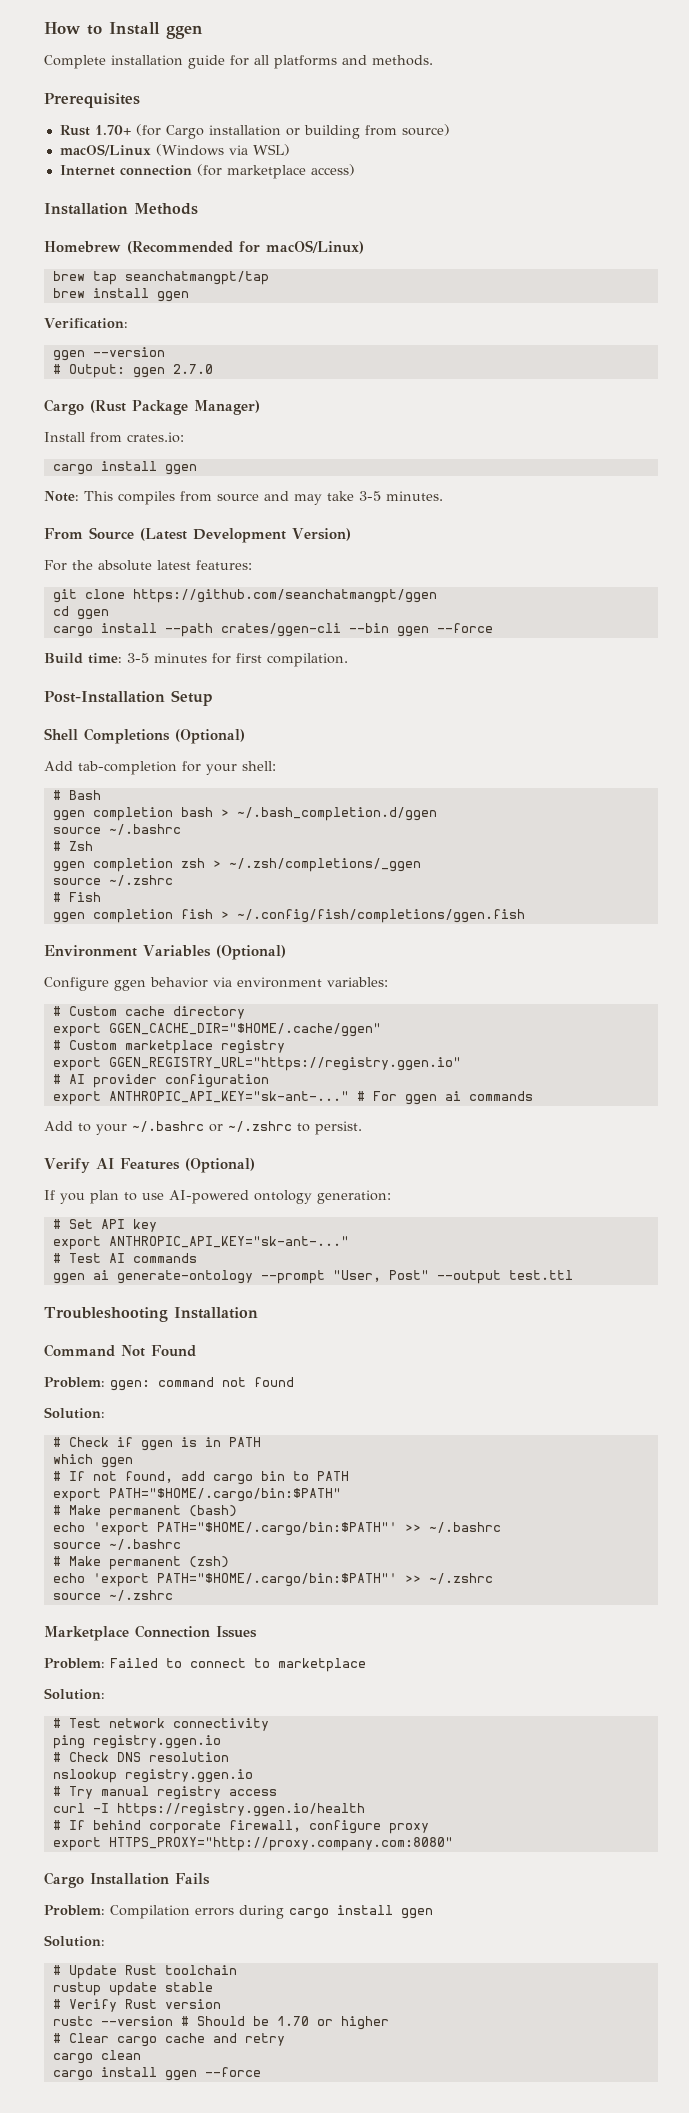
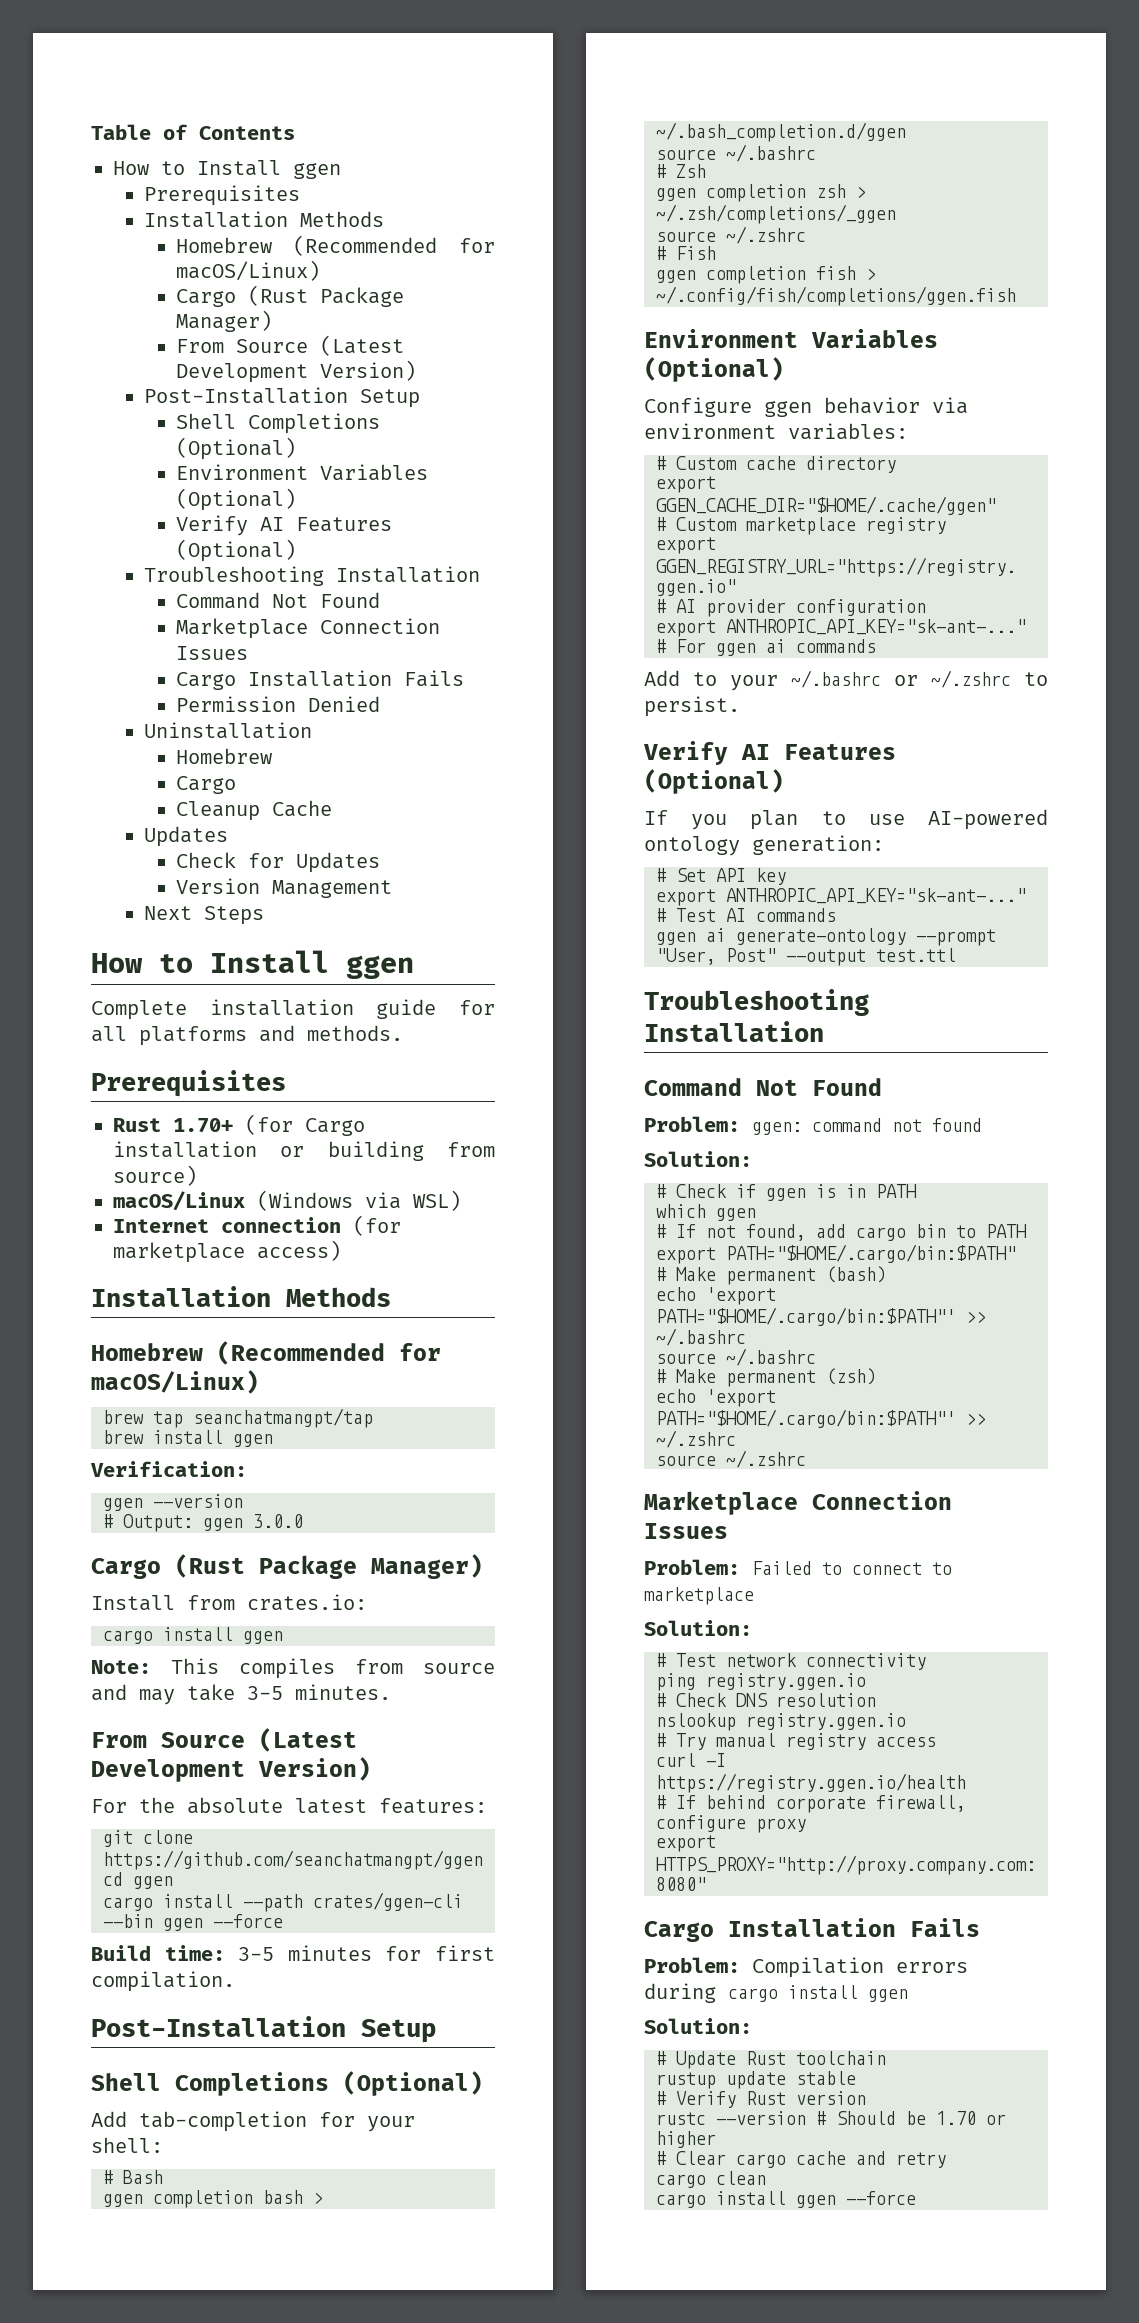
+ Table of Contents
+ How to Install ggen
+ Prerequisites
+ Installation Methods
+ Homebrew (Recommended for macOS/Linux)
+ Cargo (Rust Package Manager)
+ From Source (Latest Development Version)
+ Post-Installation Setup
+ Shell Completions (Optional)
+ Environment Variables (Optional)
+ Verify AI Features (Optional)
+ Troubleshooting Installation
+ Command Not Found
+ Marketplace Connection Issues
+ Cargo Installation Fails
+ Permission Denied
+ Uninstallation
+ Homebrew
+ Cargo
+ Cleanup Cache
+ Updates
+ Check for Updates
+ Version Management
+ Next Steps
- # Output: ggen 2.7.0
+ # Output: ggen 3.0.0

